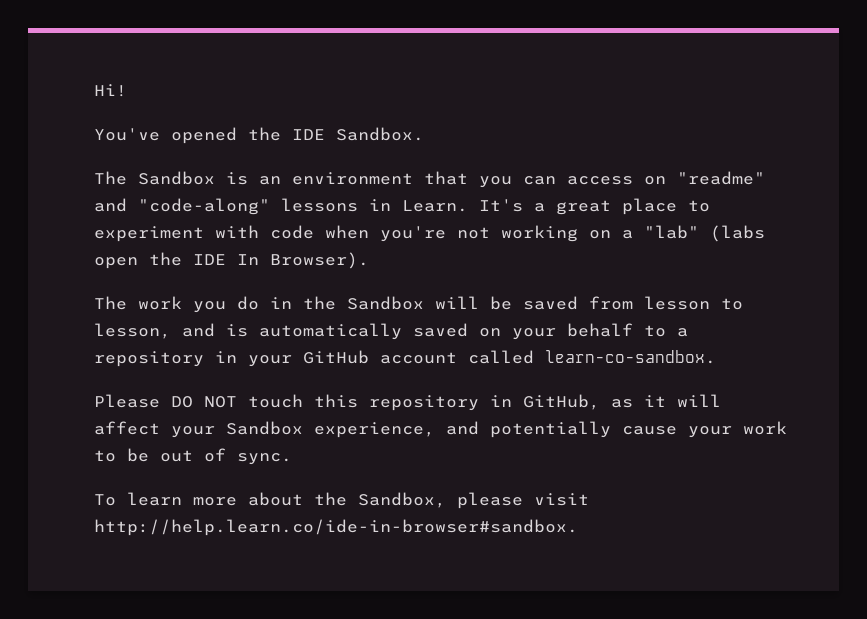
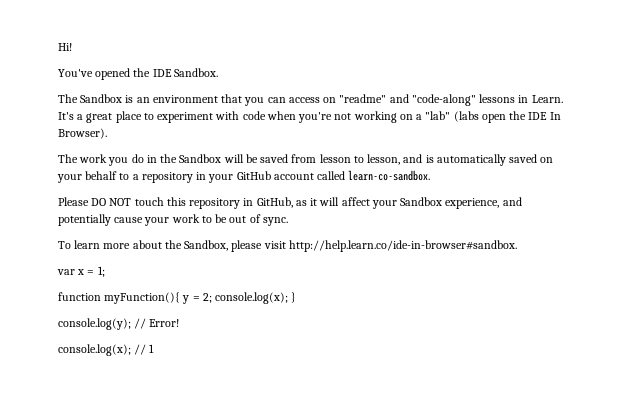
+ var x = 1;
+ function myFunction(){ y = 2; console.log(x); }
+ console.log(y); // Error!
+ console.log(x); // 1

